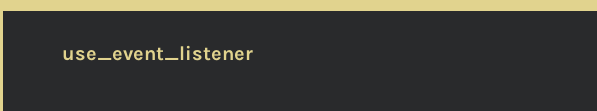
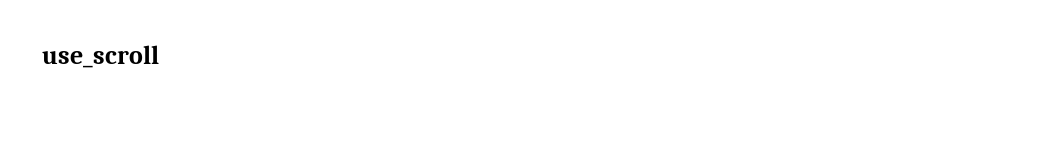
- use_event_listener
+ use_scroll

